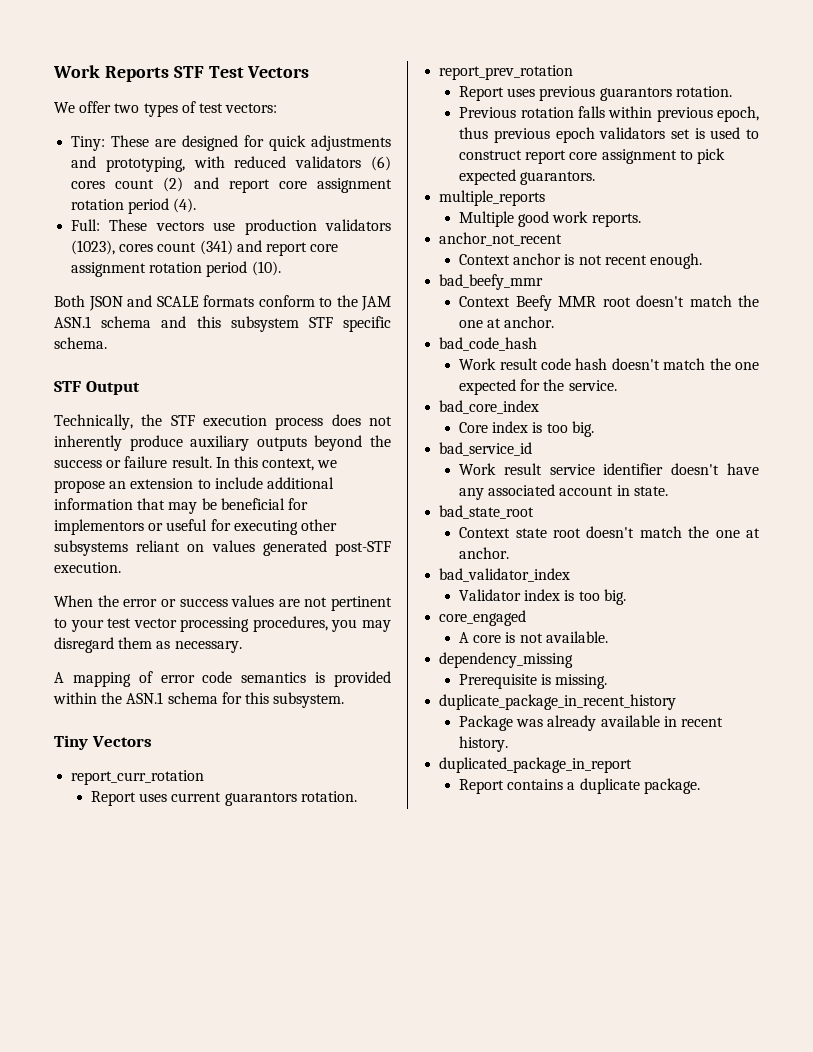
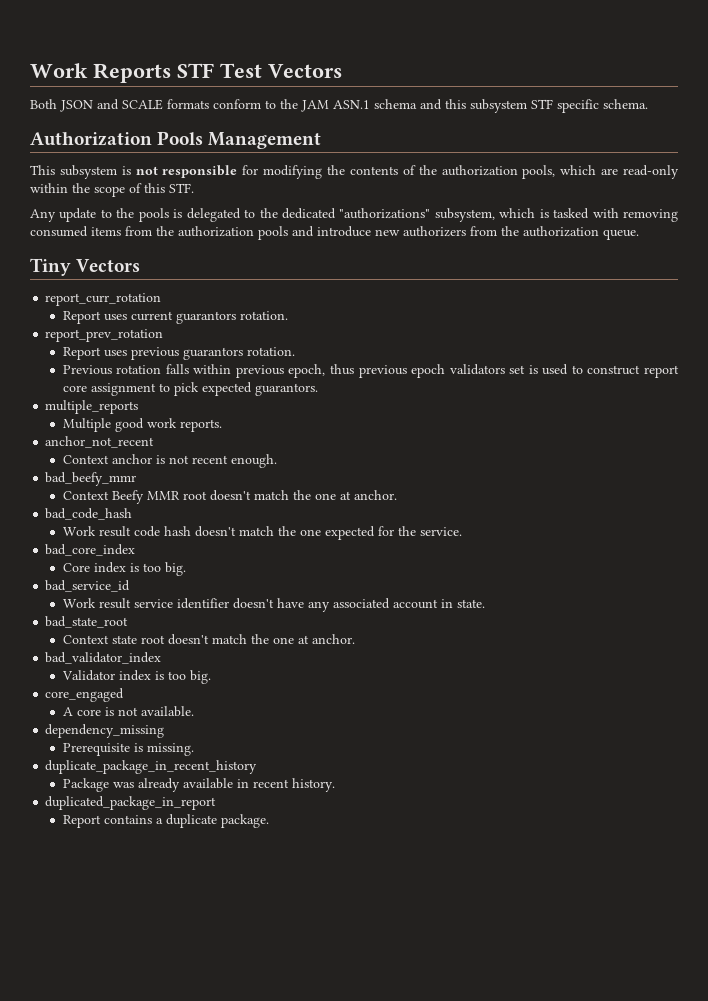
- We offer two types of test vectors:
- Tiny: These are designed for quick adjustments and prototyping, with reduced validators (6) cores count (2) and report core assignment rotation period (4).
- Full: These vectors use production validators (1023), cores count (341) and report core assignment rotation period (10).
- STF Output
- Technically, the STF execution process does not inherently produce auxiliary outputs beyond the success or failure result. In this context, we propose an extension to include additional information that may be beneficial for implementors or useful for executing other subsystems reliant on values generated post-STF execution.
- When the error or success values are not pertinent to your test vector processing procedures, you may disregard them as necessary.
- A mapping of error code semantics is provided within the ASN.1 schema for this subsystem.
+ Authorization Pools Management
+ This subsystem is not responsible for modifying the contents of the authorization pools, which are read-only within the scope of this STF.
+ Any update to the pools is delegated to the dedicated "authorizations" subsystem, which is tasked with removing consumed items from the authorization pools and introduce new authorizers from the authorization queue.

